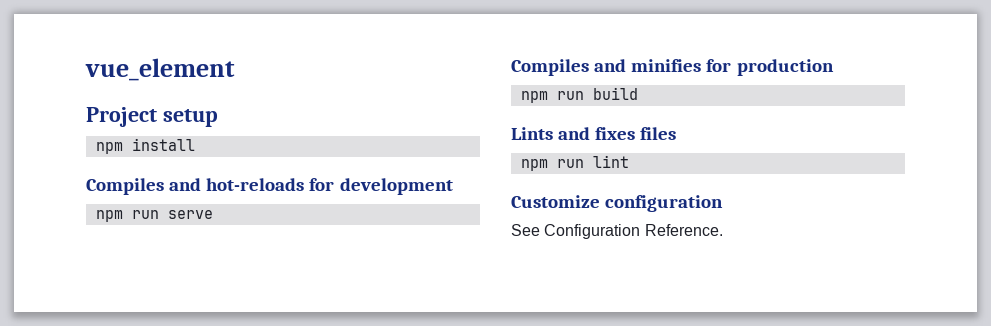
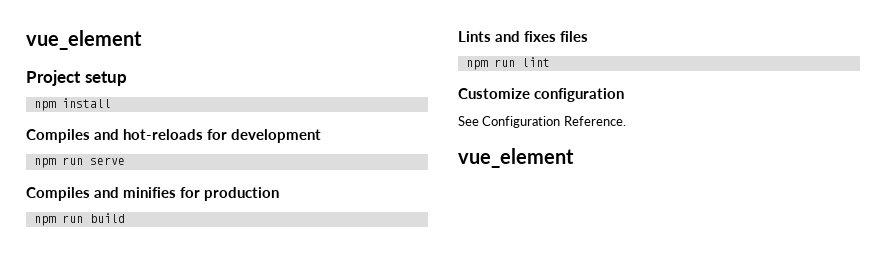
  See Configuration Reference.
+ vue_element

